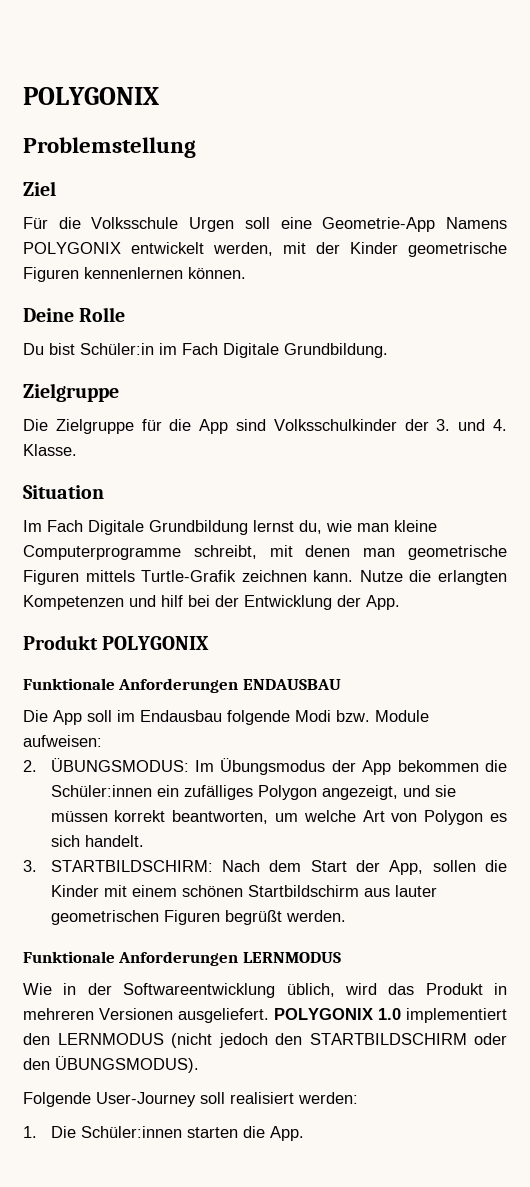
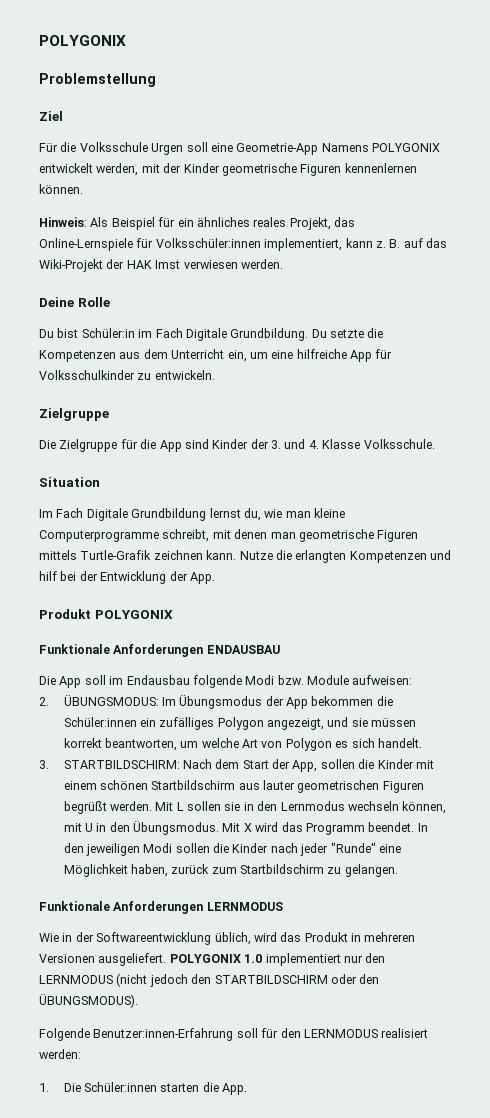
+ Hinweis: Als Beispiel für ein ähnliches reales Projekt, das Online-Lernspiele für Volksschüler:innen implementiert, kann z. B. auf das Wiki-Projekt der HAK Imst verwiesen werden.
+ Du setzte die Kompetenzen aus dem Unterricht ein, um eine hilfreiche App für Volksschulkinder zu entwickeln.
- Die Zielgruppe für die App sind Volksschulkinder der 3. und 4. Klasse.
+ Die Zielgruppe für die App sind Kinder der 3. und 4. Klasse Volksschule.
+ Mit L sollen sie in den Lernmodus wechseln können, mit U in den Übungsmodus. Mit X wird das Programm beendet. In den jeweiligen Modi sollen die Kinder nach jeder "Runde" eine Möglichkeit haben, zurück zum Startbildschirm zu gelangen.
- POLYGONIX 1.0 implementiert den LERNMODUS (nicht jedoch den STARTBILDSCHIRM oder den ÜBUNGSMODUS).
+ POLYGONIX 1.0 implementiert nur den LERNMODUS (nicht jedoch den STARTBILDSCHIRM oder den ÜBUNGSMODUS).
- Folgende User-Journey soll realisiert werden:
+ Folgende Benutzer:innen-Erfahrung soll für den LERNMODUS realisiert werden:

